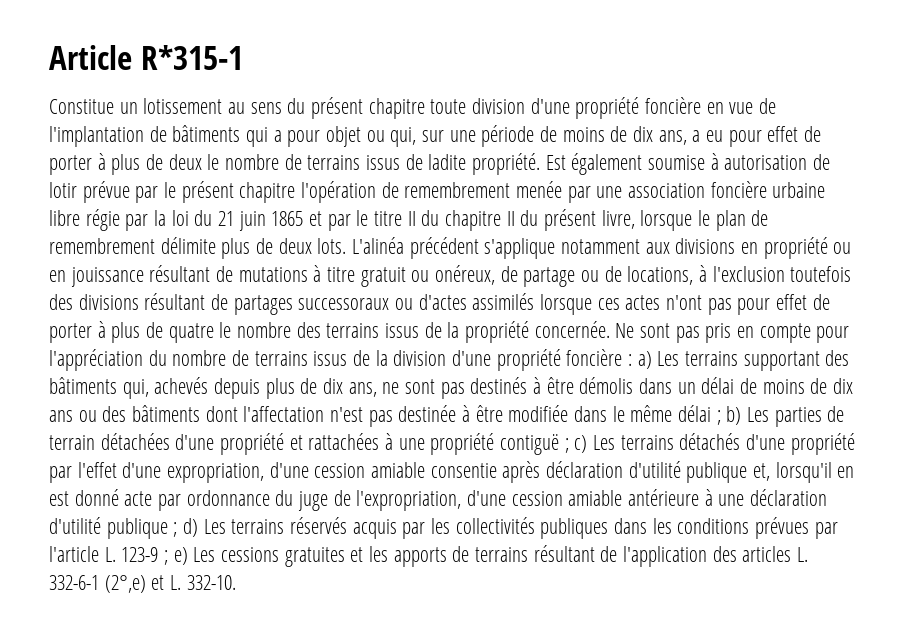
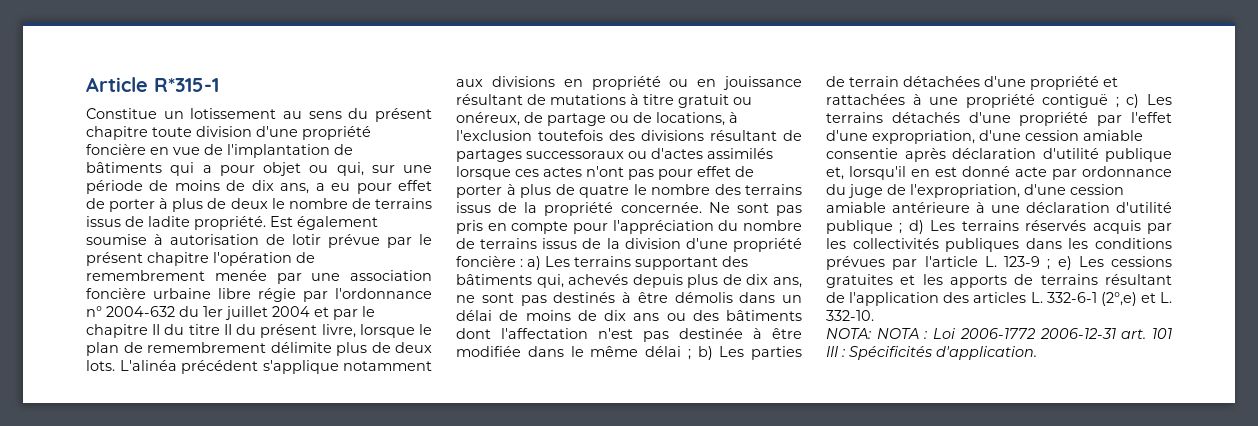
- Est également soumise à autorisation de lotir prévue par le présent chapitre l'opération de remembrement menée par une association foncière urbaine libre régie par la loi du 21 juin 1865 et par le titre II du chapitre II du présent livre, lorsque le plan de remembrement délimite plus de deux lots.
+ Est également soumise à autorisation de lotir prévue par le présent chapitre l'opération de remembrement menée par une association foncière urbaine libre régie par l'ordonnance n° 2004-632 du 1er juillet 2004 et par le chapitre II du titre II du présent livre, lorsque le plan de remembrement délimite plus de deux lots.
+ NOTA: NOTA : Loi 2006-1772 2006-12-31 art. 101 III : Spécificités d'application.

